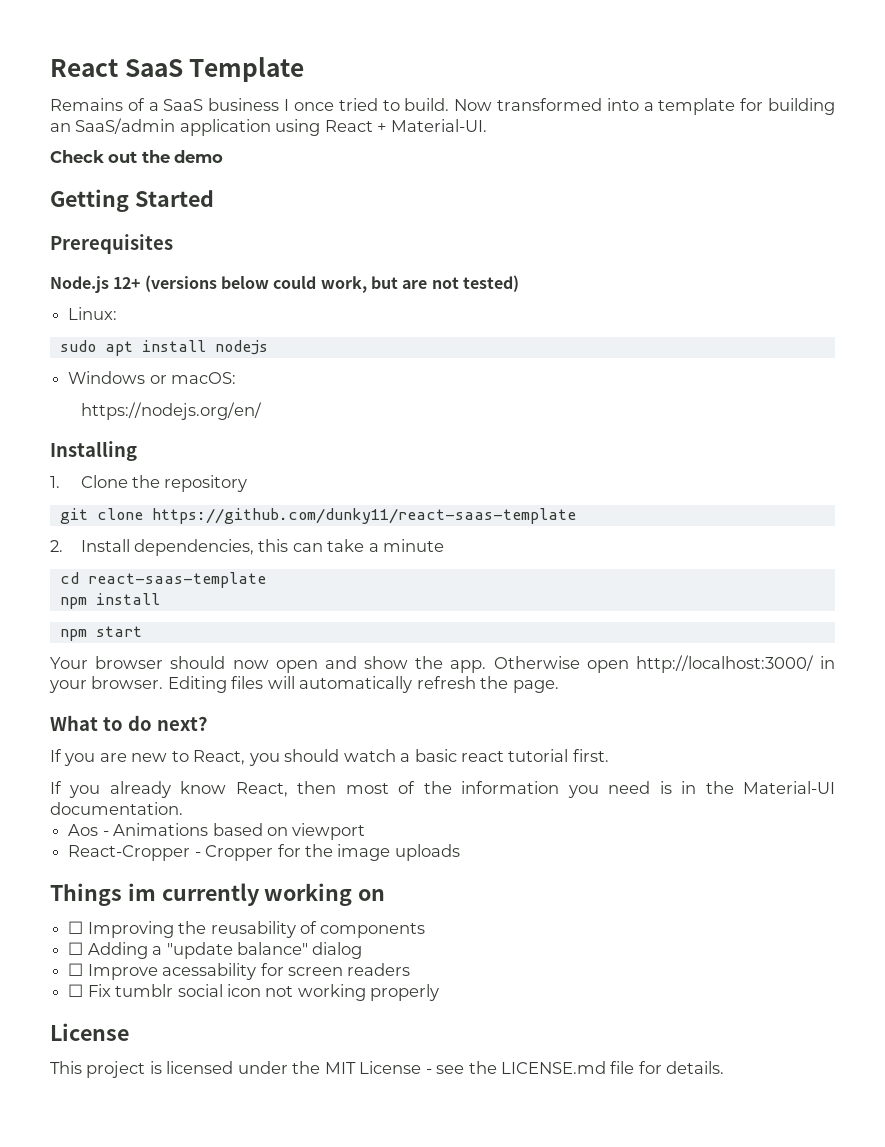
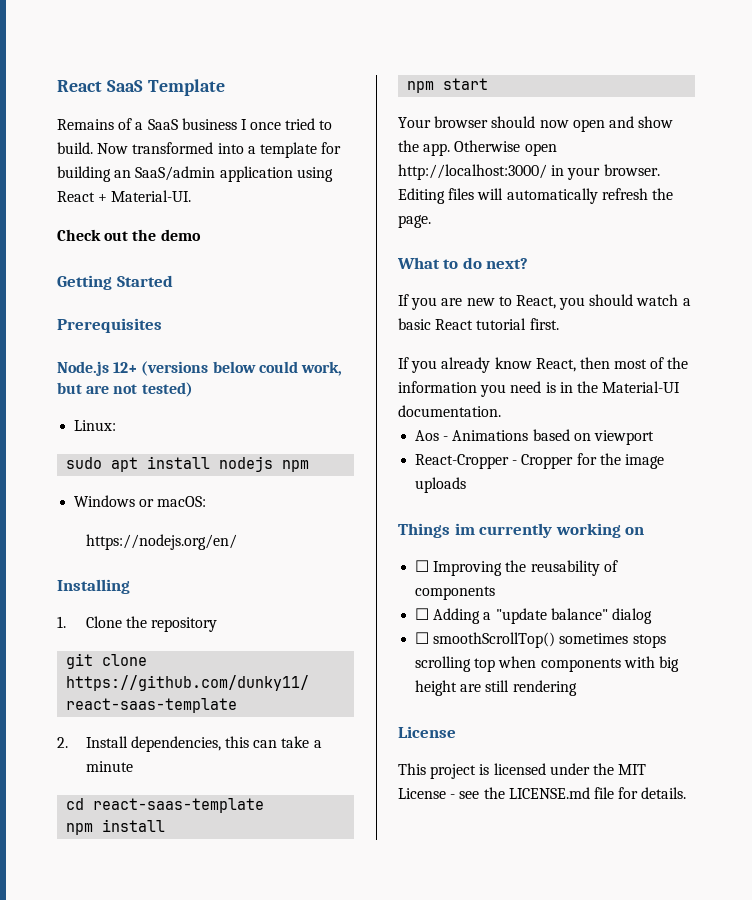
- sudo apt install nodejs
+ sudo apt install nodejs npm
- If you are new to React, you should watch a basic react tutorial first.
+ If you are new to React, you should watch a basic React tutorial first.
- ☐ Improve acessability for screen readers
- ☐ Fix tumblr social icon not working properly
+ ☐ smoothScrollTop() sometimes stops scrolling top when components with big height are still rendering

